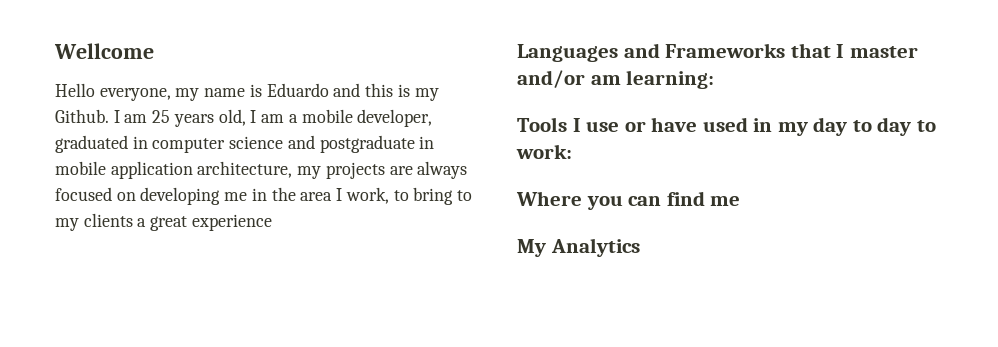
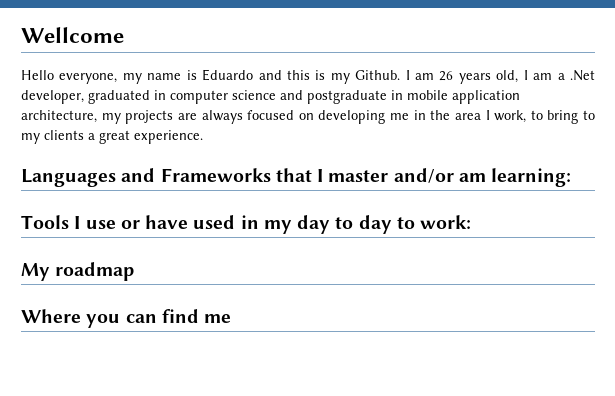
- I am 25 years old, I am a mobile developer, graduated in computer science and postgraduate in mobile application architecture, my projects are always focused on developing me in the area I work, to bring to my clients a great experience
+ I am 26 years old, I am a .Net developer, graduated in computer science and postgraduate in mobile application architecture, my projects are always focused on developing me in the area I work, to bring to my clients a great experience.
+ My roadmap
- My Analytics

